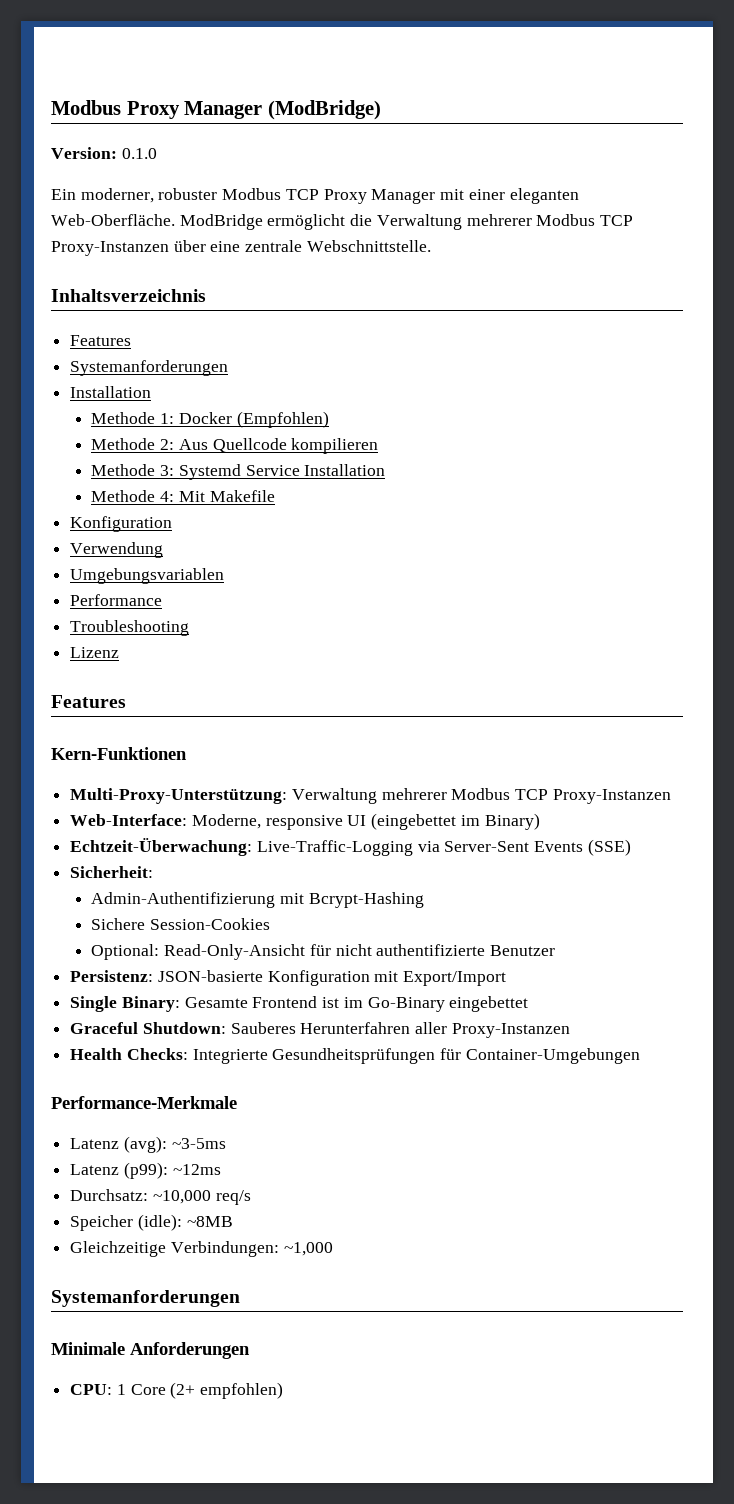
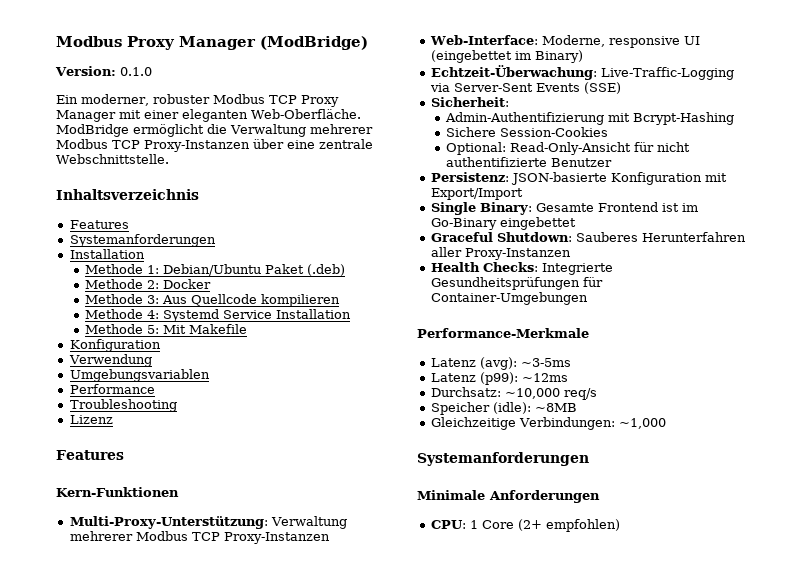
- Methode 1: Docker (Empfohlen)
+ Methode 1: Debian/Ubuntu Paket (.deb)
- Methode 2: Aus Quellcode kompilieren
+ Methode 2: Docker
+ Methode 3: Aus Quellcode kompilieren
- Methode 3: Systemd Service Installation
+ Methode 4: Systemd Service Installation
- Methode 4: Mit Makefile
+ Methode 5: Mit Makefile

